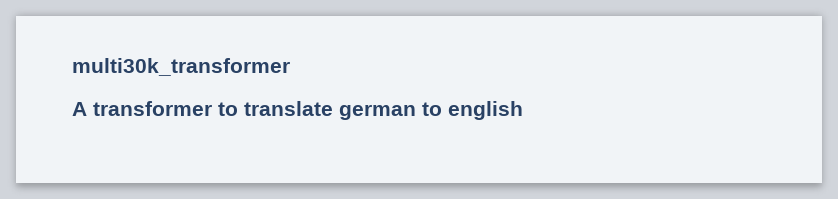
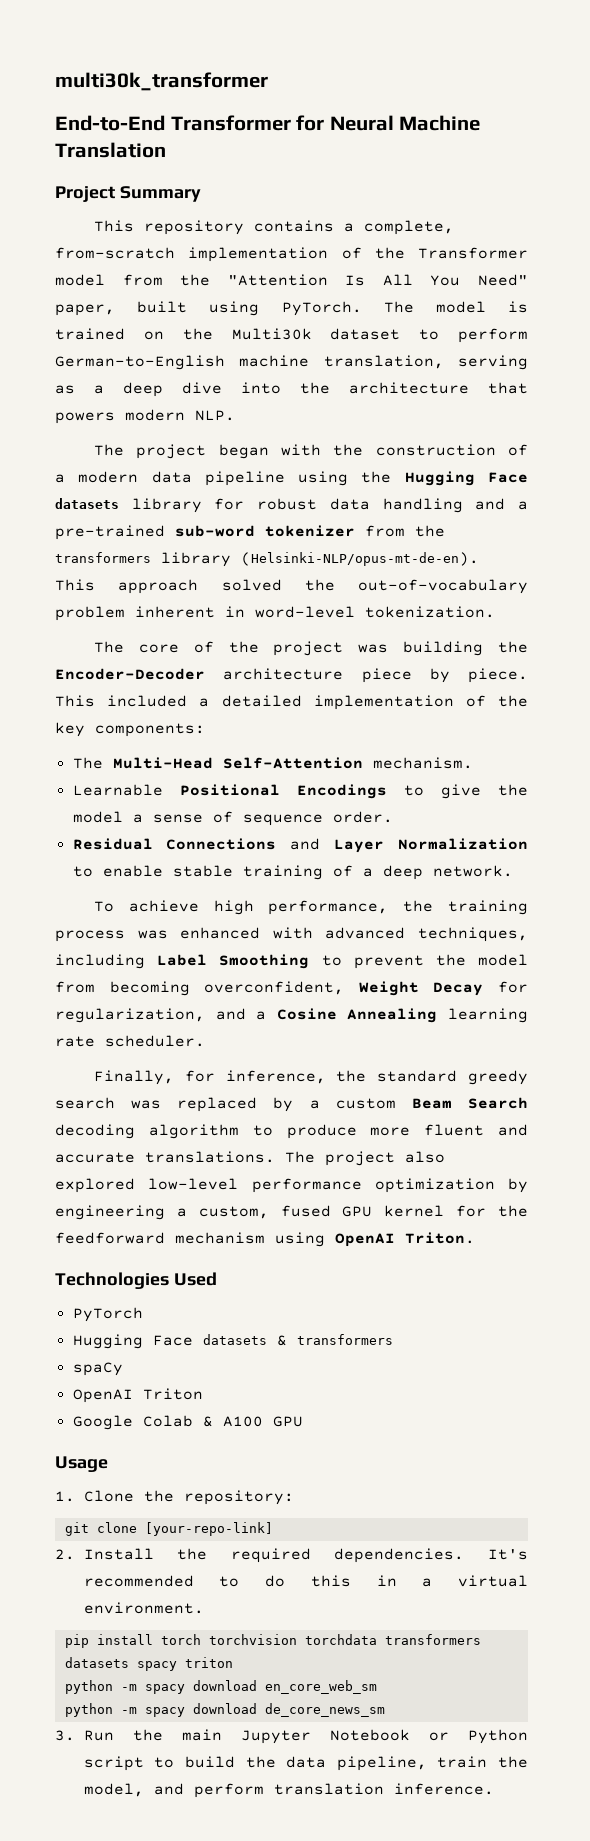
- A transformer to translate german to english
+ End-to-End Transformer for Neural Machine Translation
+ Project Summary
+ This repository contains a complete, from-scratch implementation of the Transformer model from the "Attention Is All You Need" paper, built using PyTorch. The model is trained on the Multi30k dataset to perform German-to-English machine translation, serving as a deep dive into the architecture that powers modern NLP.
+ The project began with the construction of a modern data pipeline using the Hugging Face datasets library for robust data handling and a pre-trained sub-word tokenizer from the transformers library (Helsinki-NLP/opus-mt-de-en). This approach solved the out-of-vocabulary problem inherent in word-level tokenization.
+ The core of the project was building the Encoder-Decoder architecture piece by piece. This included a detailed implementation of the key components:
+ The Multi-Head Self-Attention mechanism.
+ Learnable Positional Encodings to give the model a sense of sequence order.
+ Residual Connections and Layer Normalization to enable stable training of a deep network.
+ To achieve high performance, the training process was enhanced with advanced techniques, including Label Smoothing to prevent the model from becoming overconfident, Weight Decay for regularization, and a Cosine Annealing learning rate scheduler.
+ Finally, for inference, the standard greedy search was replaced by a custom Beam Search decoding algorithm to produce more fluent and accurate translations. The project also explored low-level performance optimization by engineering a custom, fused GPU kernel for the feedforward mechanism using OpenAI Triton.
+ Technologies Used
+ PyTorch
+ Hugging Face datasets & transformers
+ spaCy
+ OpenAI Triton
+ Google Colab & A100 GPU
+ Usage
+ 1. Clone the repository:
+ git clone [your-repo-link]
+ 2. Install the required dependencies. It's recommended to do this in a virtual environment.
+ pip install torch torchvision torchdata transformers datasets spacy triton
+ python -m spacy download en_core_web_sm
+ python -m spacy download de_core_news_sm
+ 3. Run the main Jupyter Notebook or Python script to build the data pipeline, train the model, and perform translation inference.

